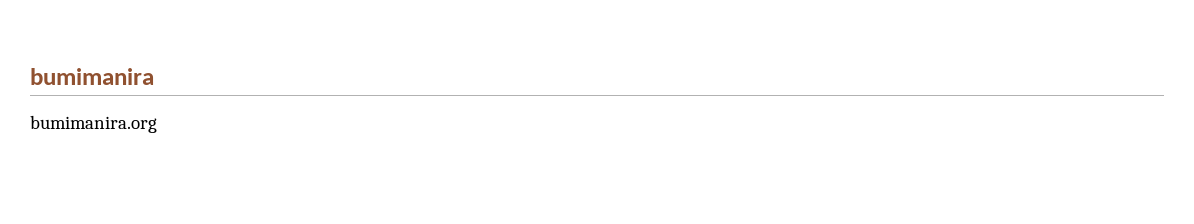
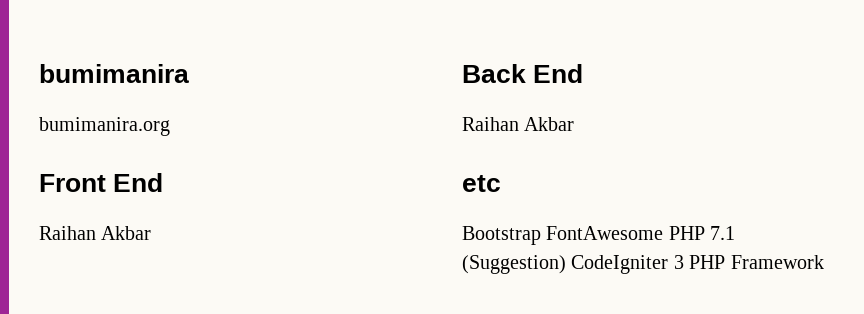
+ Front End
+ Raihan Akbar
+ Back End
+ Raihan Akbar
+ etc
+ Bootstrap FontAwesome PHP 7.1 (Suggestion) CodeIgniter 3 PHP Framework

